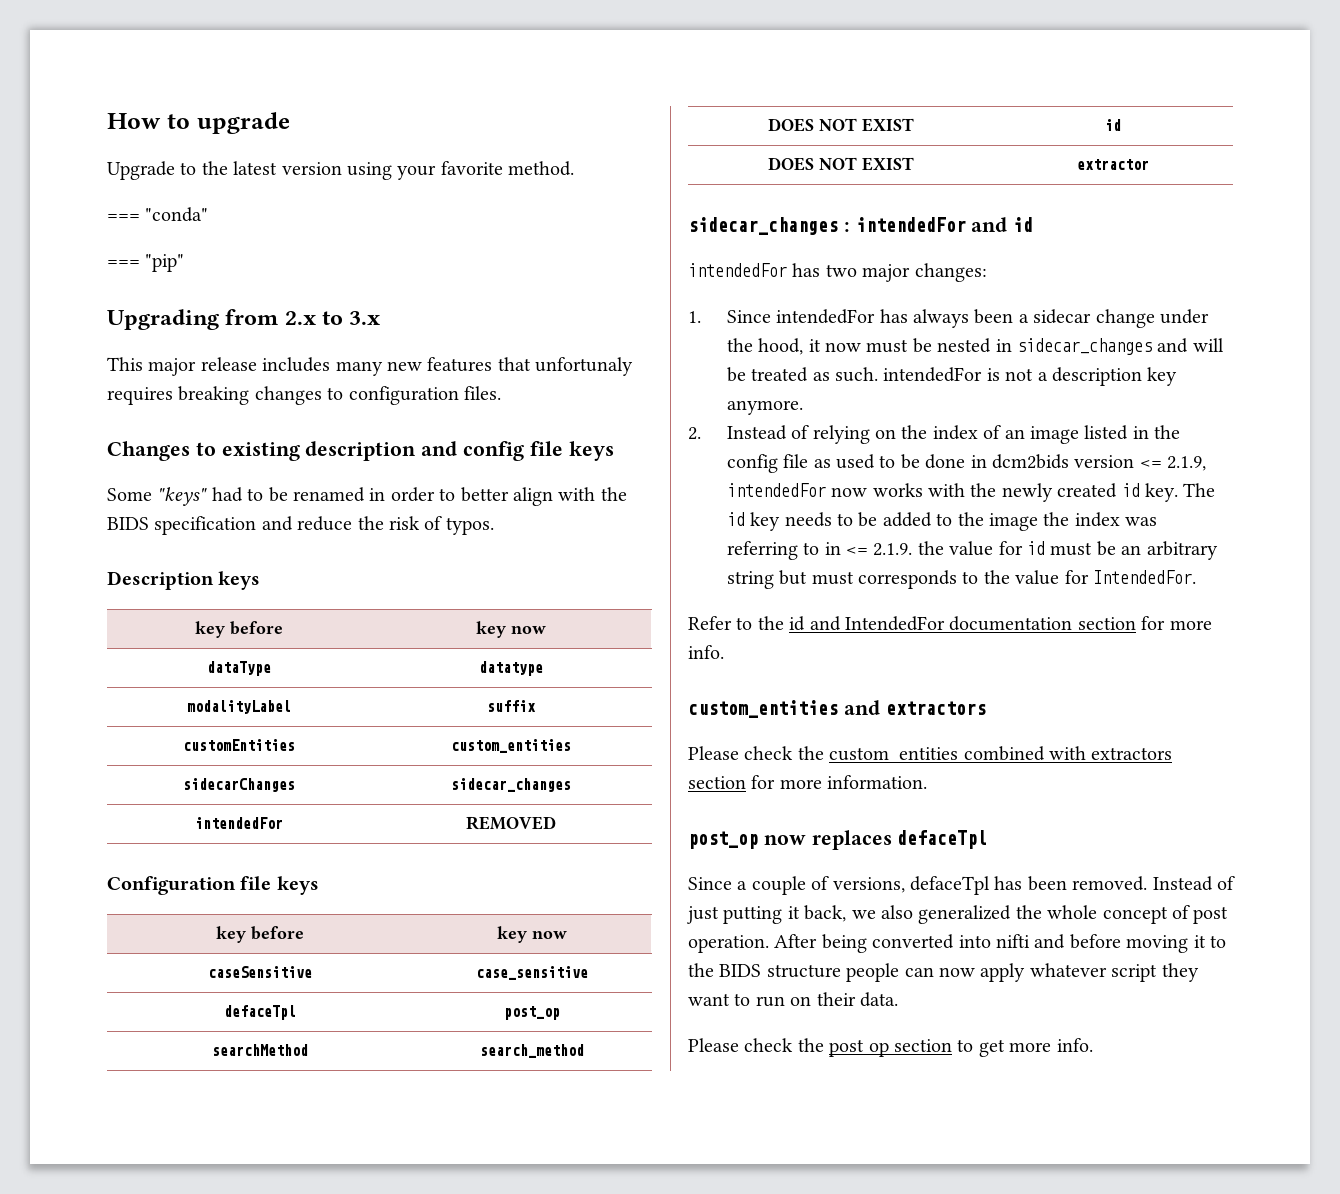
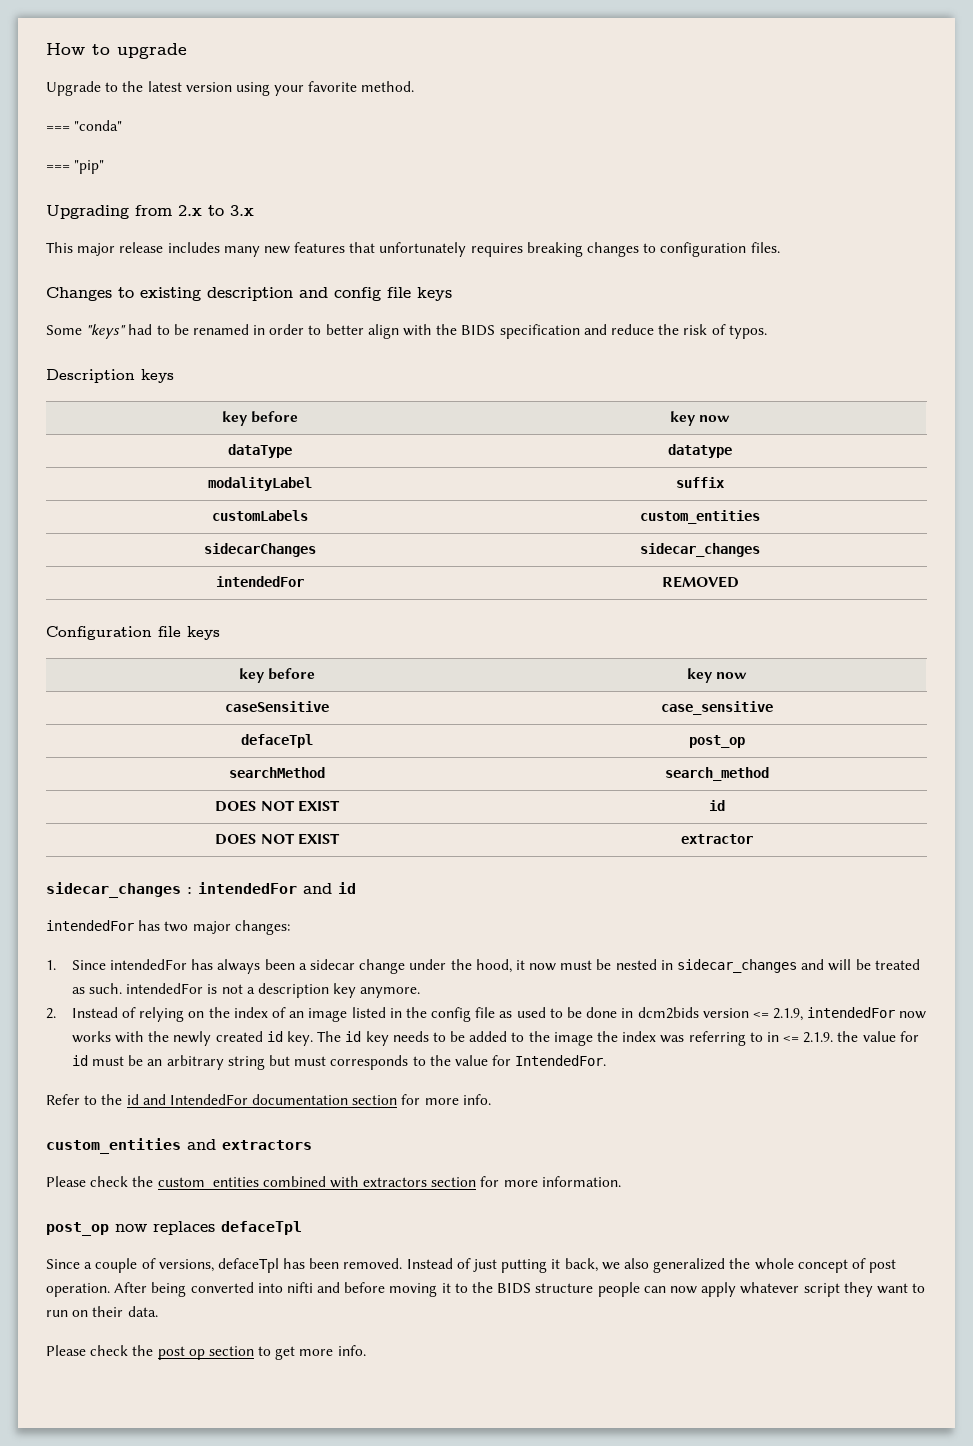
- This major release includes many new features that unfortunaly requires breaking changes to configuration files.
+ This major release includes many new features that unfortunately requires breaking changes to configuration files.
- customEntities | custom_entities
+ customLabels | custom_entities

